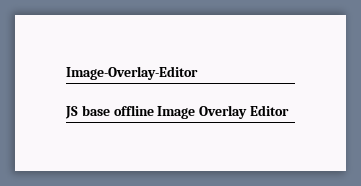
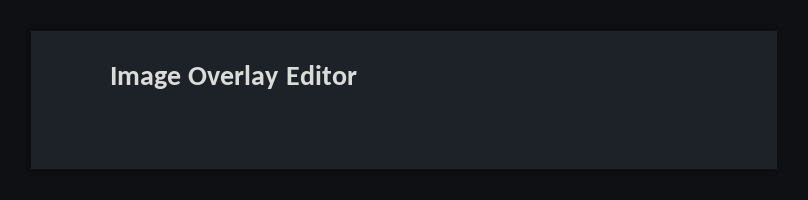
- Image-Overlay-Editor
- JS base offline Image Overlay Editor
+ Image Overlay Editor

